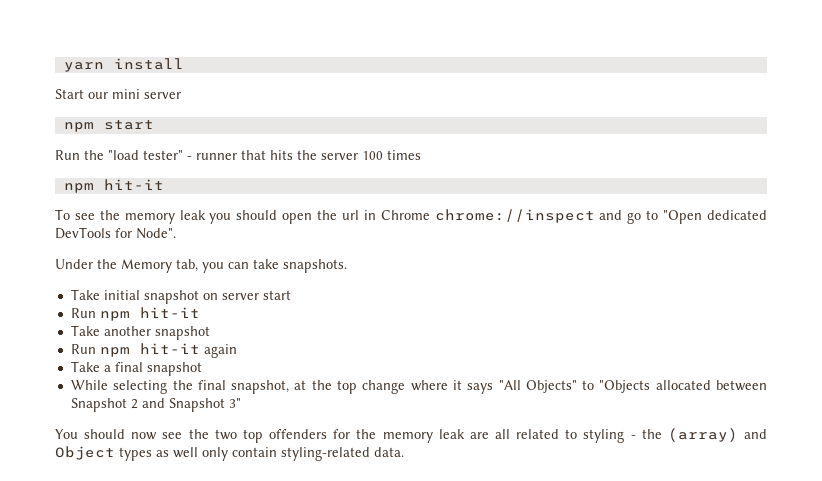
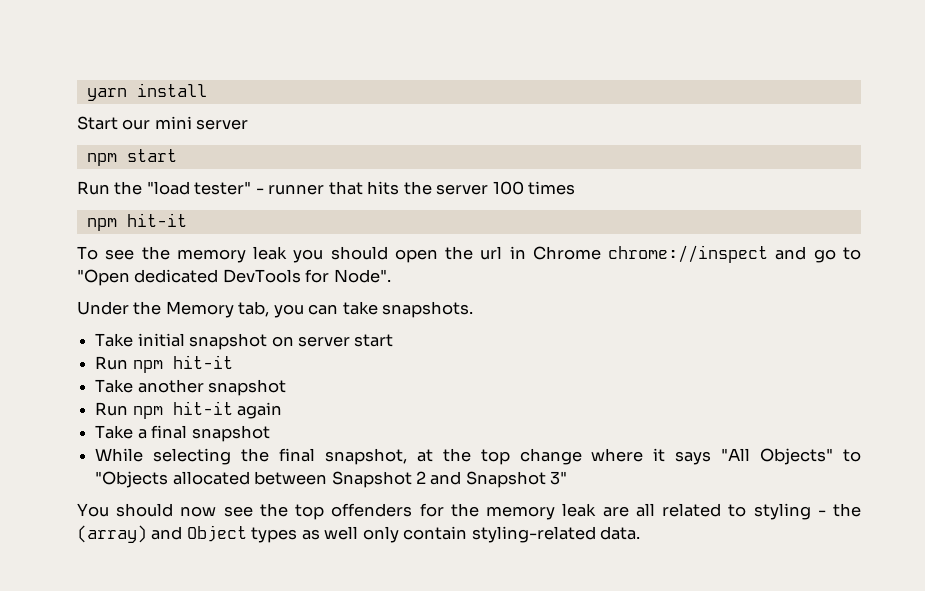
- You should now see the two top offenders for the memory leak are all related to styling - the (array) and Object types as well only contain styling-related data.
+ You should now see the top offenders for the memory leak are all related to styling - the (array) and Object types as well only contain styling-related data.

